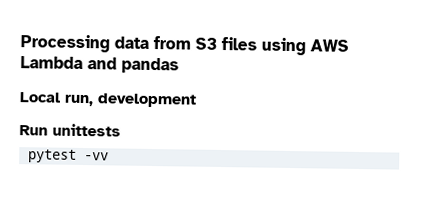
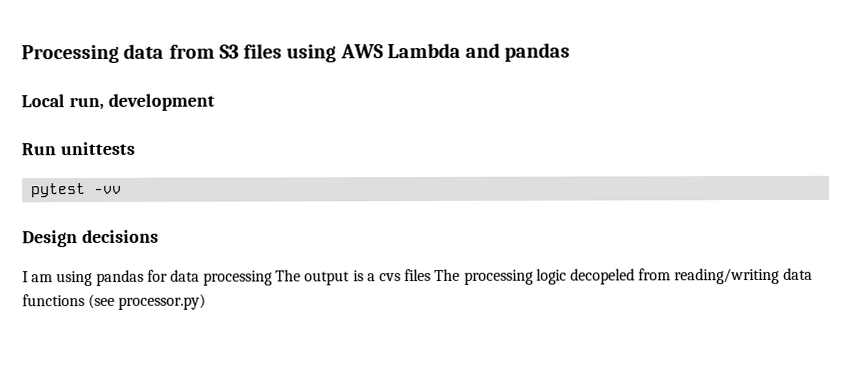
+ Design decisions
+ I am using pandas for data processing The output is a cvs files The processing logic decopeled from reading/writing data functions (see processor.py)

